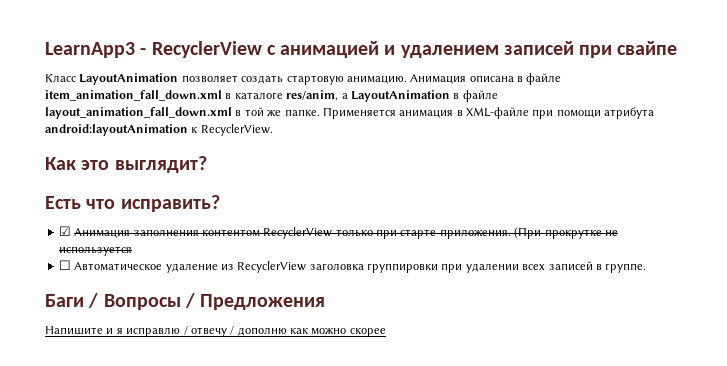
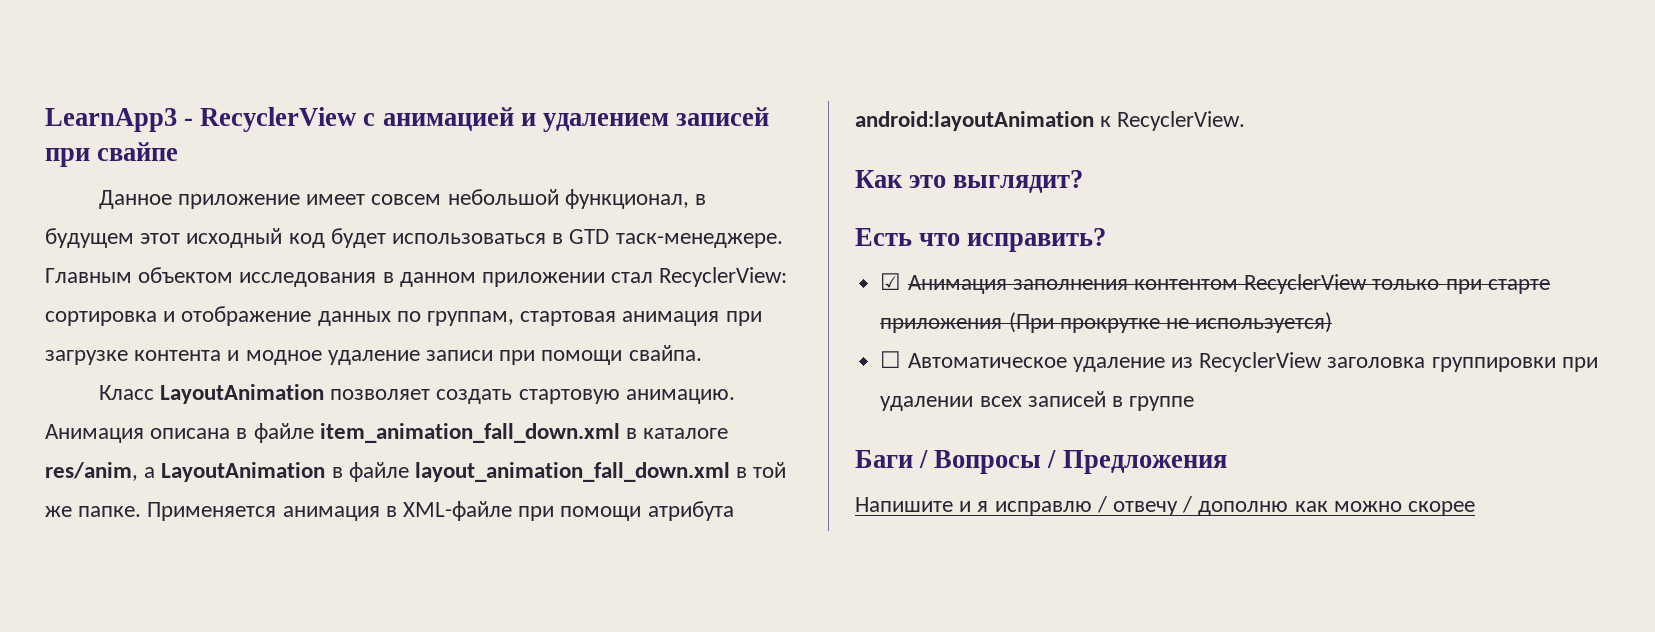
+ Данное приложение имеет совсем небольшой функционал, в будущем этот исходный код будет использоваться в GTD таск-менеджере. Главным объектом исследования в данном приложении стал RecyclerView: сортировка и отображение данных по группам, стартовая анимация при загрузке контента и модное удаление записи при помощи свайпа.
- ☑ Анимация заполнения контентом RecyclerView только при старте приложения. (При прокрутке не используется
+ ☑ Анимация заполнения контентом RecyclerView только при старте приложения (При прокрутке не используется)
- ☐ Автоматическое удаление из RecyclerView заголовка группировки при удалении всех записей в группе.
+ ☐ Автоматическое удаление из RecyclerView заголовка группировки при удалении всех записей в группе

